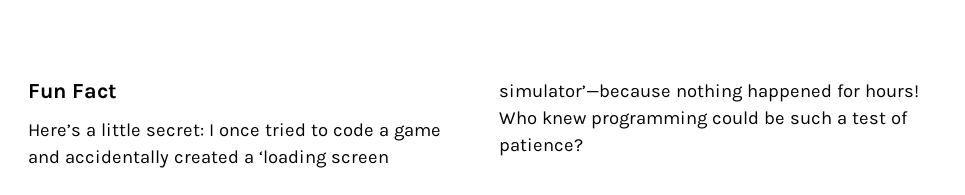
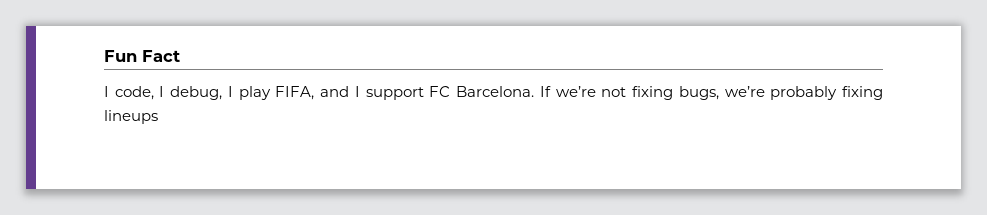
- Here’s a little secret: I once tried to code a game and accidentally created a ‘loading screen simulator’—because nothing happened for hours! Who knew programming could be such a test of patience?
+ I code, I debug, I play FIFA, and I support FC Barcelona. If we’re not fixing bugs, we’re probably fixing lineups

